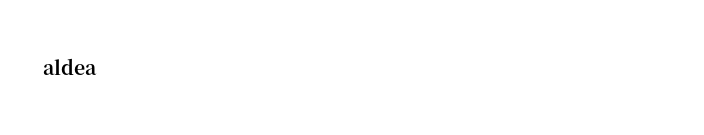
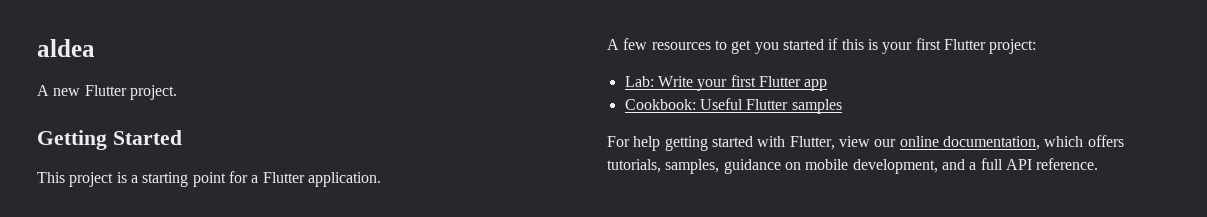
+ A new Flutter project.
+ Getting Started
+ This project is a starting point for a Flutter application.
+ A few resources to get you started if this is your first Flutter project:
+ Lab: Write your first Flutter app
+ Cookbook: Useful Flutter samples
+ For help getting started with Flutter, view our online documentation, which offers tutorials, samples, guidance on mobile development, and a full API reference.

